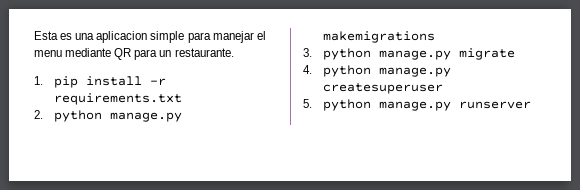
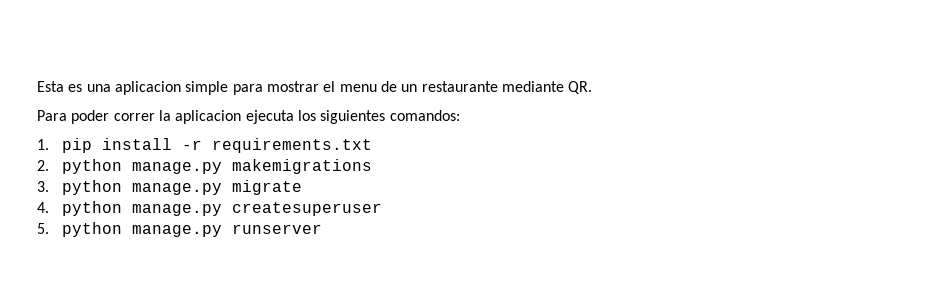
- Esta es una aplicacion simple para manejar el menu mediante QR para un restaurante.
+ Esta es una aplicacion simple para mostrar el menu de un restaurante mediante QR.
+ Para poder correr la aplicacion ejecuta los siguientes comandos:

